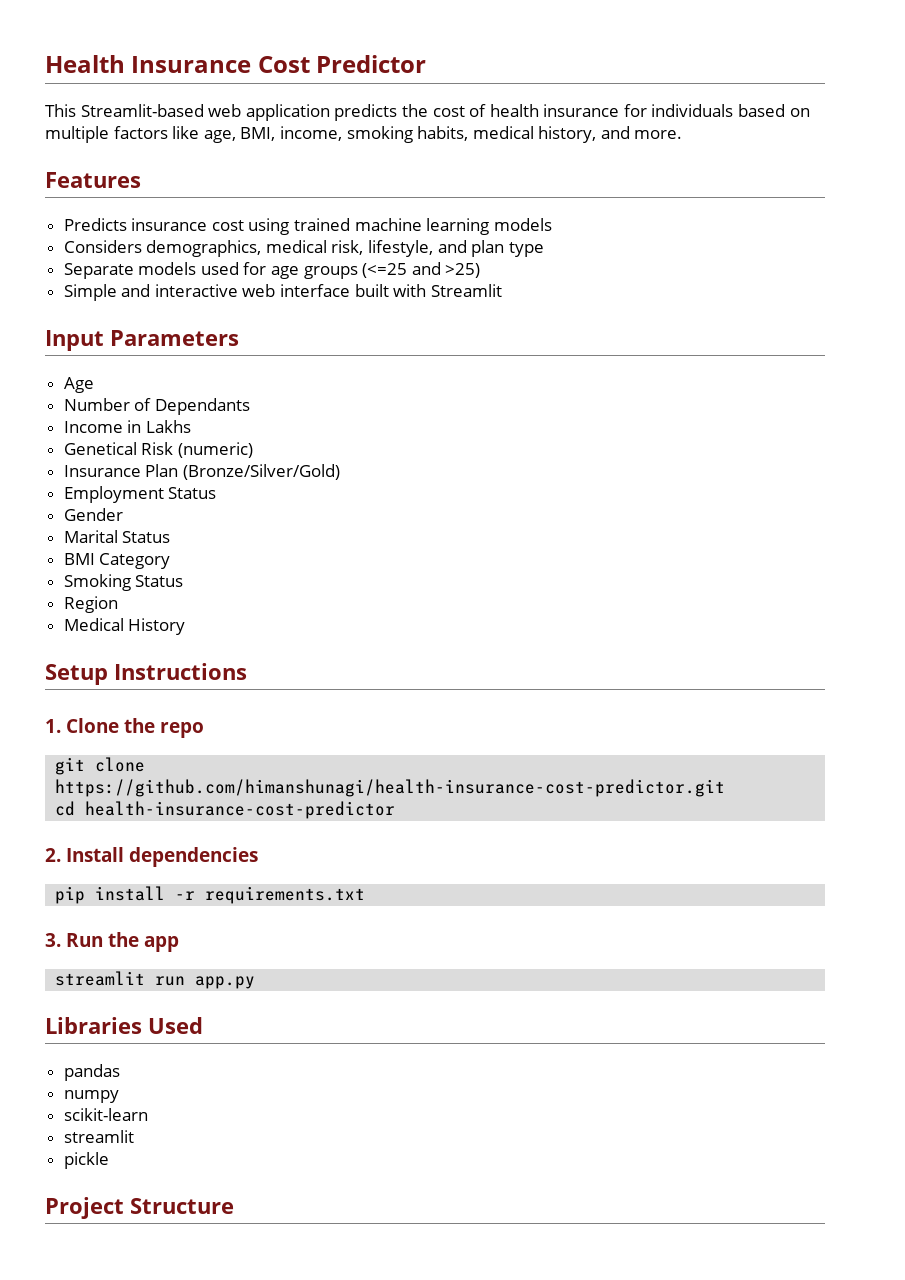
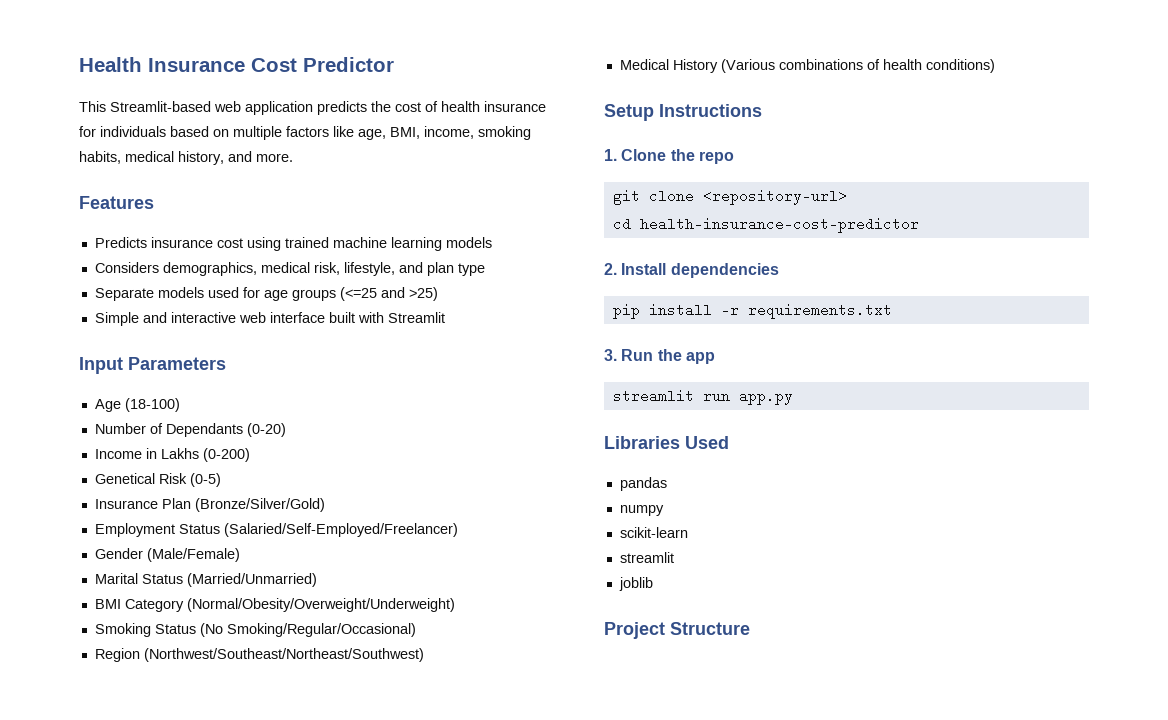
- Age
+ Age (18-100)
- Number of Dependants
+ Number of Dependants (0-20)
- Income in Lakhs
+ Income in Lakhs (0-200)
- Genetical Risk (numeric)
+ Genetical Risk (0-5)
- Employment Status
+ Employment Status (Salaried/Self-Employed/Freelancer)
- Gender
+ Gender (Male/Female)
- Marital Status
+ Marital Status (Married/Unmarried)
- BMI Category
+ BMI Category (Normal/Obesity/Overweight/Underweight)
- Smoking Status
+ Smoking Status (No Smoking/Regular/Occasional)
- Region
+ Region (Northwest/Southeast/Northeast/Southwest)
- Medical History
+ Medical History (Various combinations of health conditions)
- git clone https://github.com/himanshunagi/health-insurance-cost-predictor.git
+ git clone <repository-url>
- pickle
+ joblib

